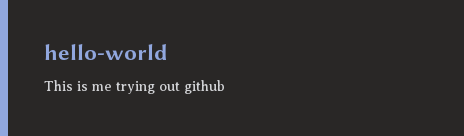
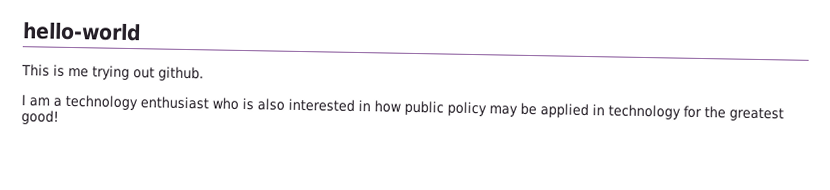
- This is me trying out github
+ This is me trying out github.
+ I am a technology enthusiast who is also interested in how public policy may be applied in technology for the greatest good!

